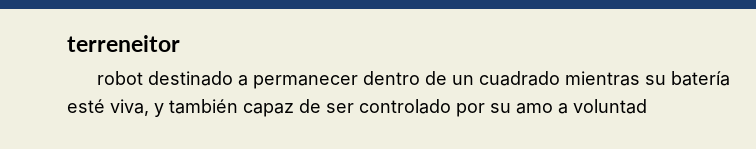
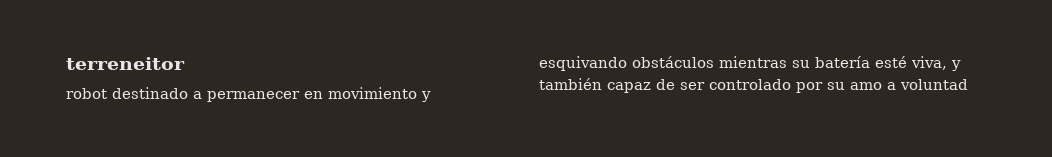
- robot destinado a permanecer dentro de un cuadrado mientras su batería esté viva, y también capaz de ser controlado por su amo a voluntad
+ robot destinado a permanecer en movimiento y esquivando obstáculos mientras su batería esté viva, y también capaz de ser controlado por su amo a voluntad

